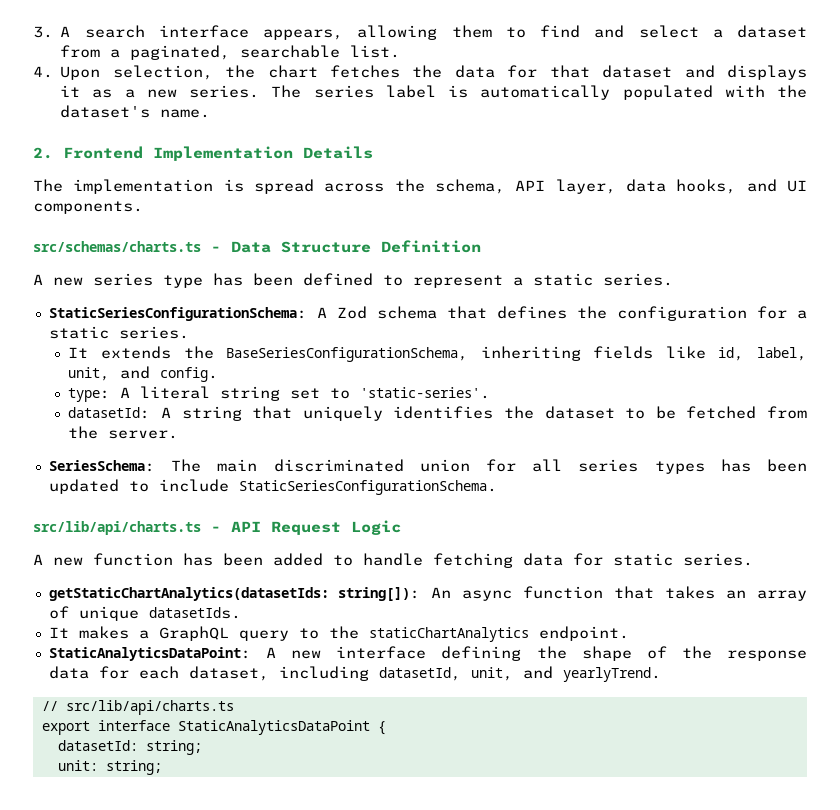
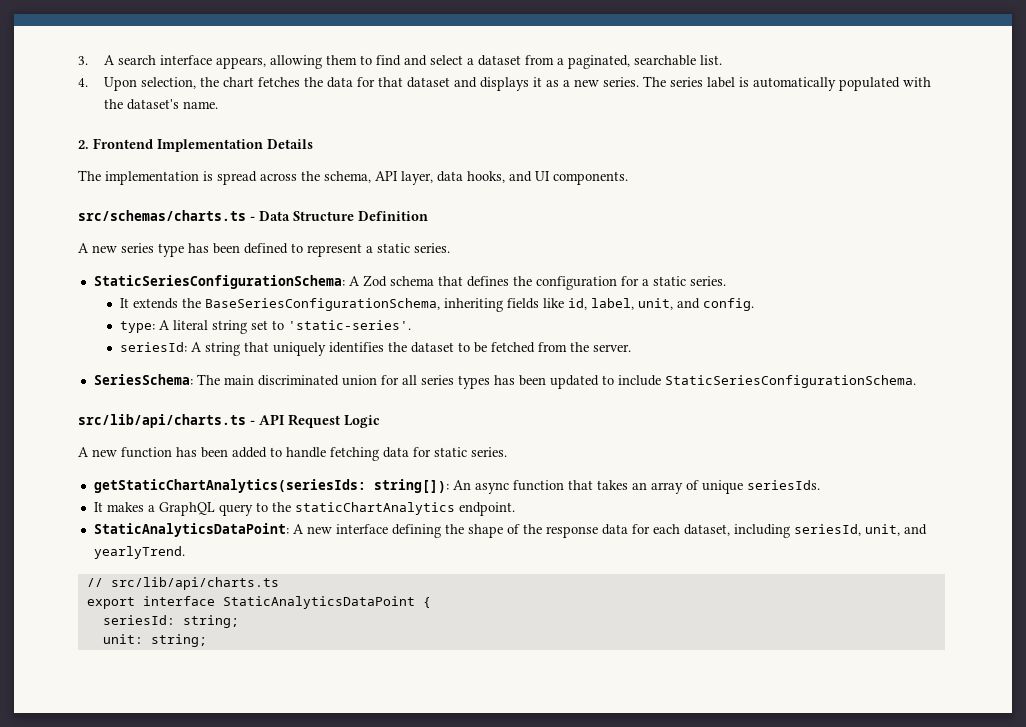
- datasetId: A string that uniquely identifies the dataset to be fetched from the server.
+ seriesId: A string that uniquely identifies the dataset to be fetched from the server.
- getStaticChartAnalytics(datasetIds: string[]): An async function that takes an array of unique datasetIds.
+ getStaticChartAnalytics(seriesIds: string[]): An async function that takes an array of unique seriesIds.
- StaticAnalyticsDataPoint: A new interface defining the shape of the response data for each dataset, including datasetId, unit, and yearlyTrend.
+ StaticAnalyticsDataPoint: A new interface defining the shape of the response data for each dataset, including seriesId, unit, and yearlyTrend.
- datasetId: string;
+ seriesId: string;

